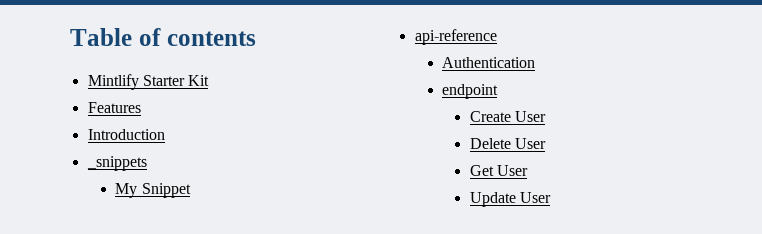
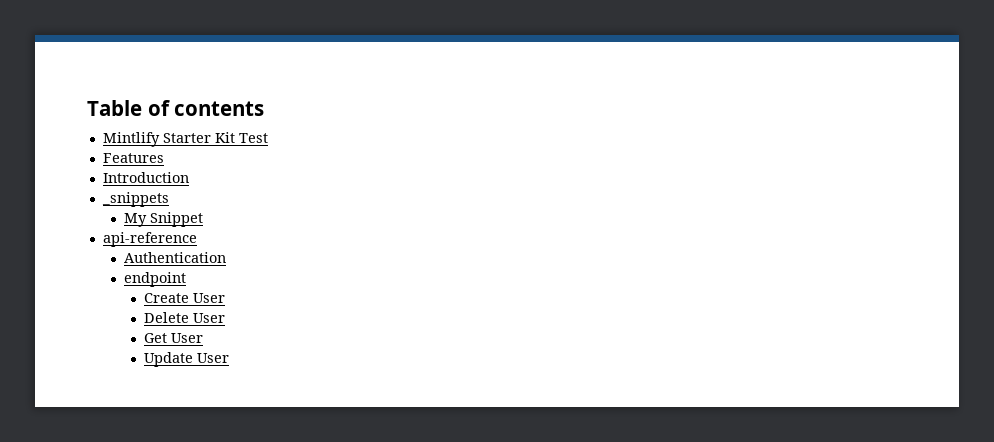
- Mintlify Starter Kit
+ Mintlify Starter Kit Test

